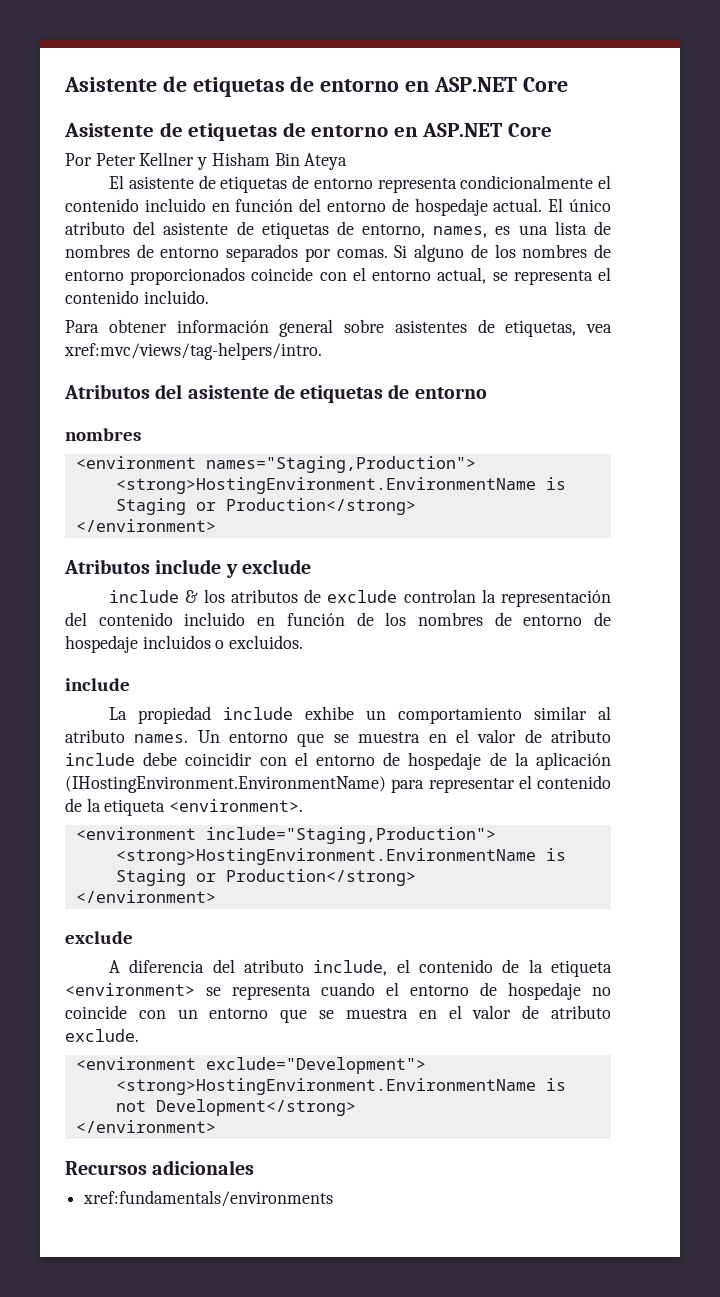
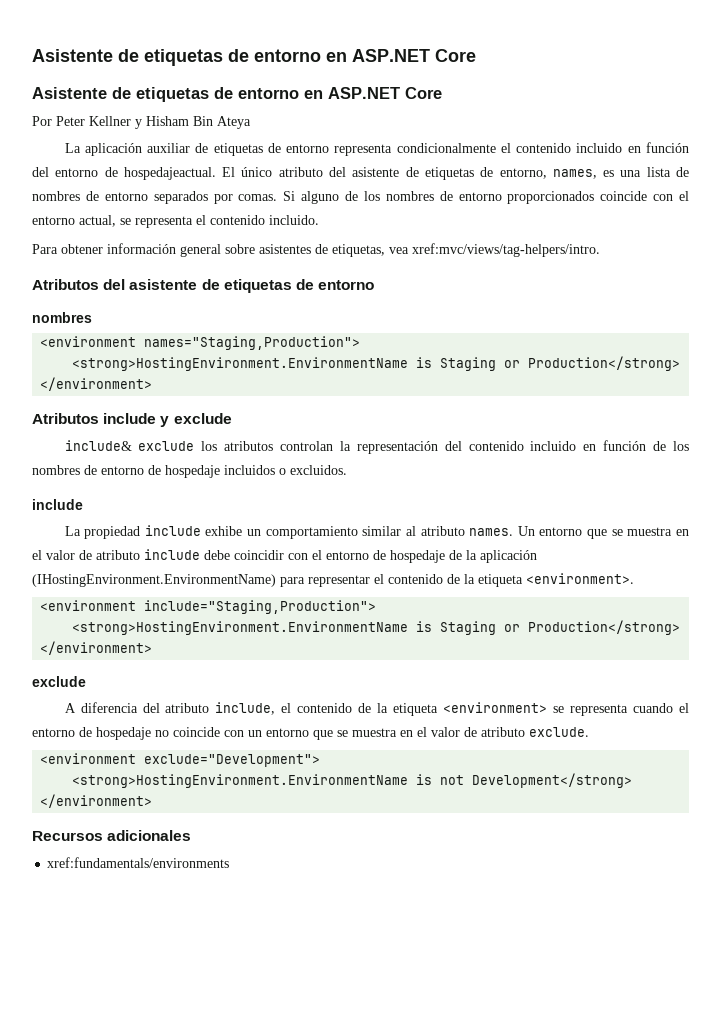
- El asistente de etiquetas de entorno representa condicionalmente el contenido incluido en función del entorno de hospedaje actual.
+ La aplicación auxiliar de etiquetas de entorno representa condicionalmente el contenido incluido en función del entorno de hospedajeactual.
- include & los atributos de exclude controlan la representación del contenido incluido en función de los nombres de entorno de hospedaje incluidos o excluidos.
+ include& exclude los atributos controlan la representación del contenido incluido en función de los nombres de entorno de hospedaje incluidos o excluidos.

